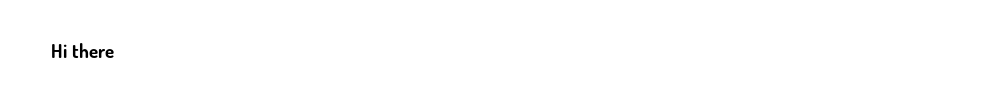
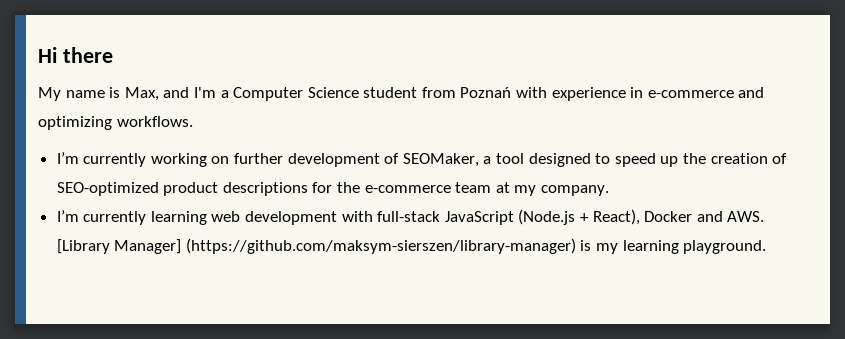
+ My name is Max, and I'm a Computer Science student from Poznań with experience in e-commerce and optimizing workflows.
+ I’m currently working on further development of SEOMaker, a tool designed to speed up the creation of SEO-optimized product descriptions for the e-commerce team at my company.
+ I’m currently learning web development with full-stack JavaScript (Node.js + React), Docker and AWS. [Library Manager] (https://github.com/maksym-sierszen/library-manager) is my learning playground.

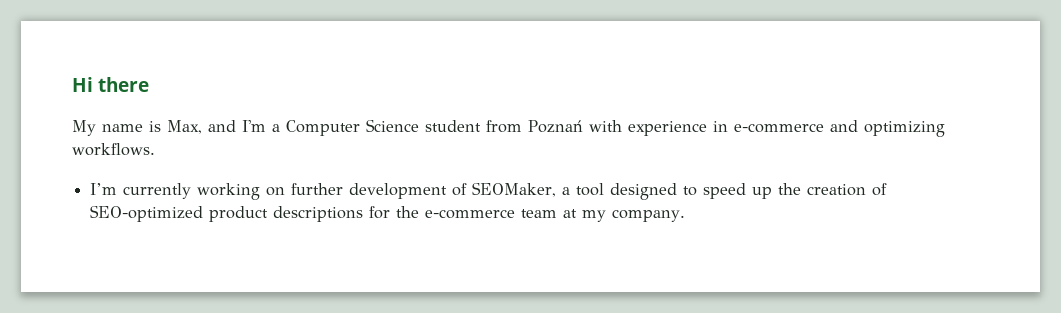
- I’m currently learning web development with full-stack JavaScript (Node.js + React), Docker and AWS. [Library Manager] (https://github.com/maksym-sierszen/library-manager) is my learning playground.

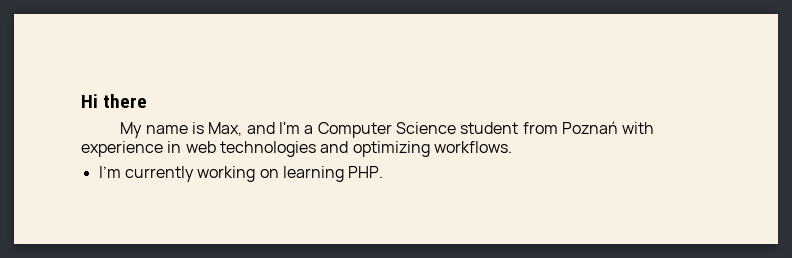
- My name is Max, and I'm a Computer Science student from Poznań with experience in e-commerce and optimizing workflows.
+ My name is Max, and I'm a Computer Science student from Poznań with experience in web technologies and optimizing workflows.
- I’m currently working on further development of SEOMaker, a tool designed to speed up the creation of SEO-optimized product descriptions for the e-commerce team at my company.
+ I’m currently working on learning PHP.

